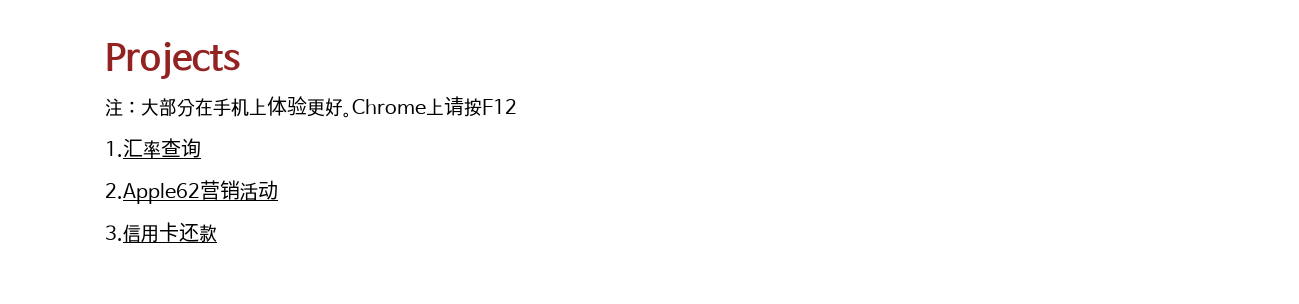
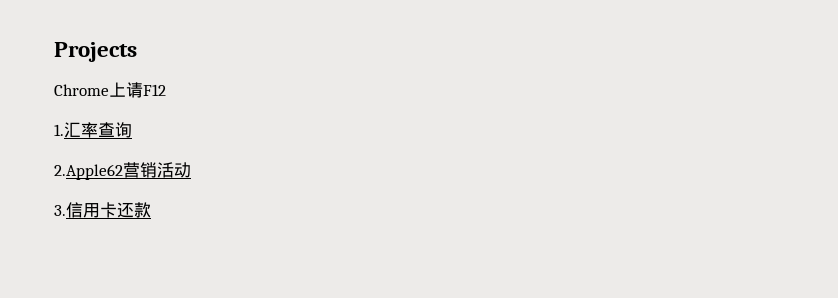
- 注：大部分在手机上体验更好。Chrome上请按F12
+ Chrome上请F12

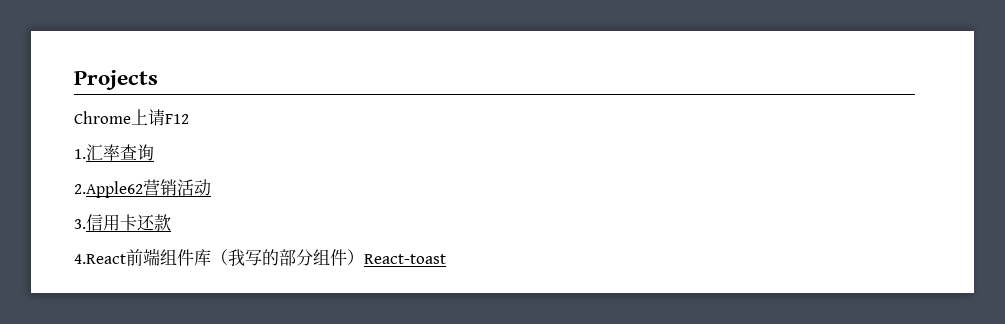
+ 4.React前端组件库（我写的部分组件）React-toast

